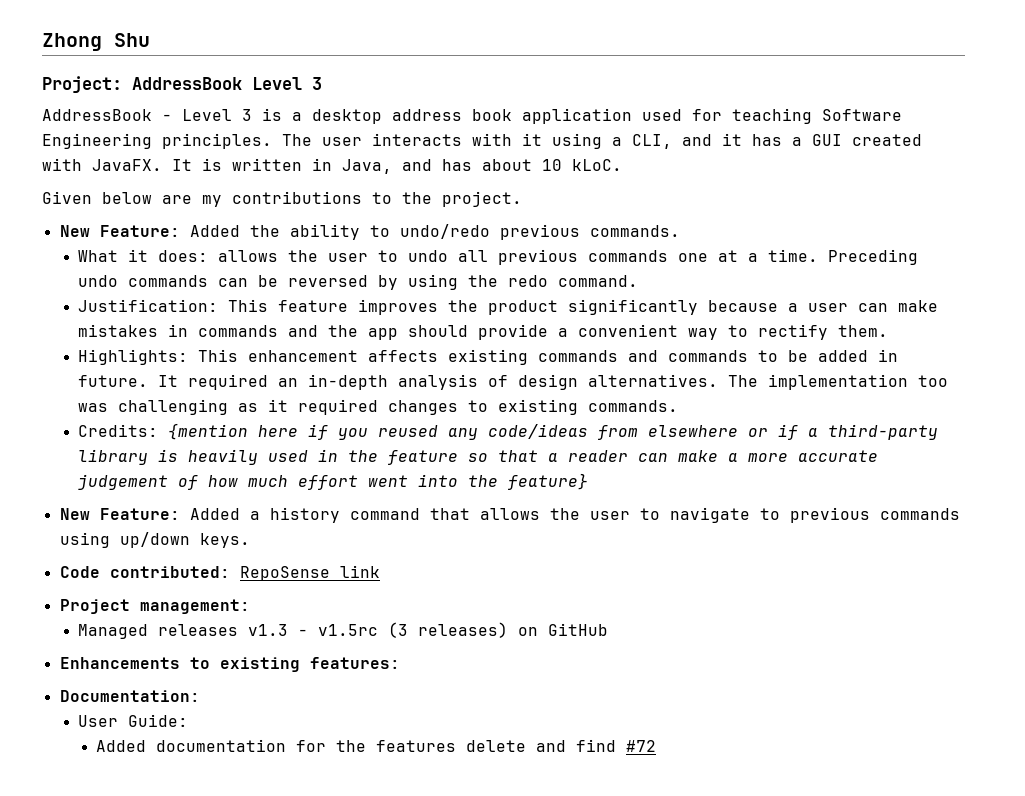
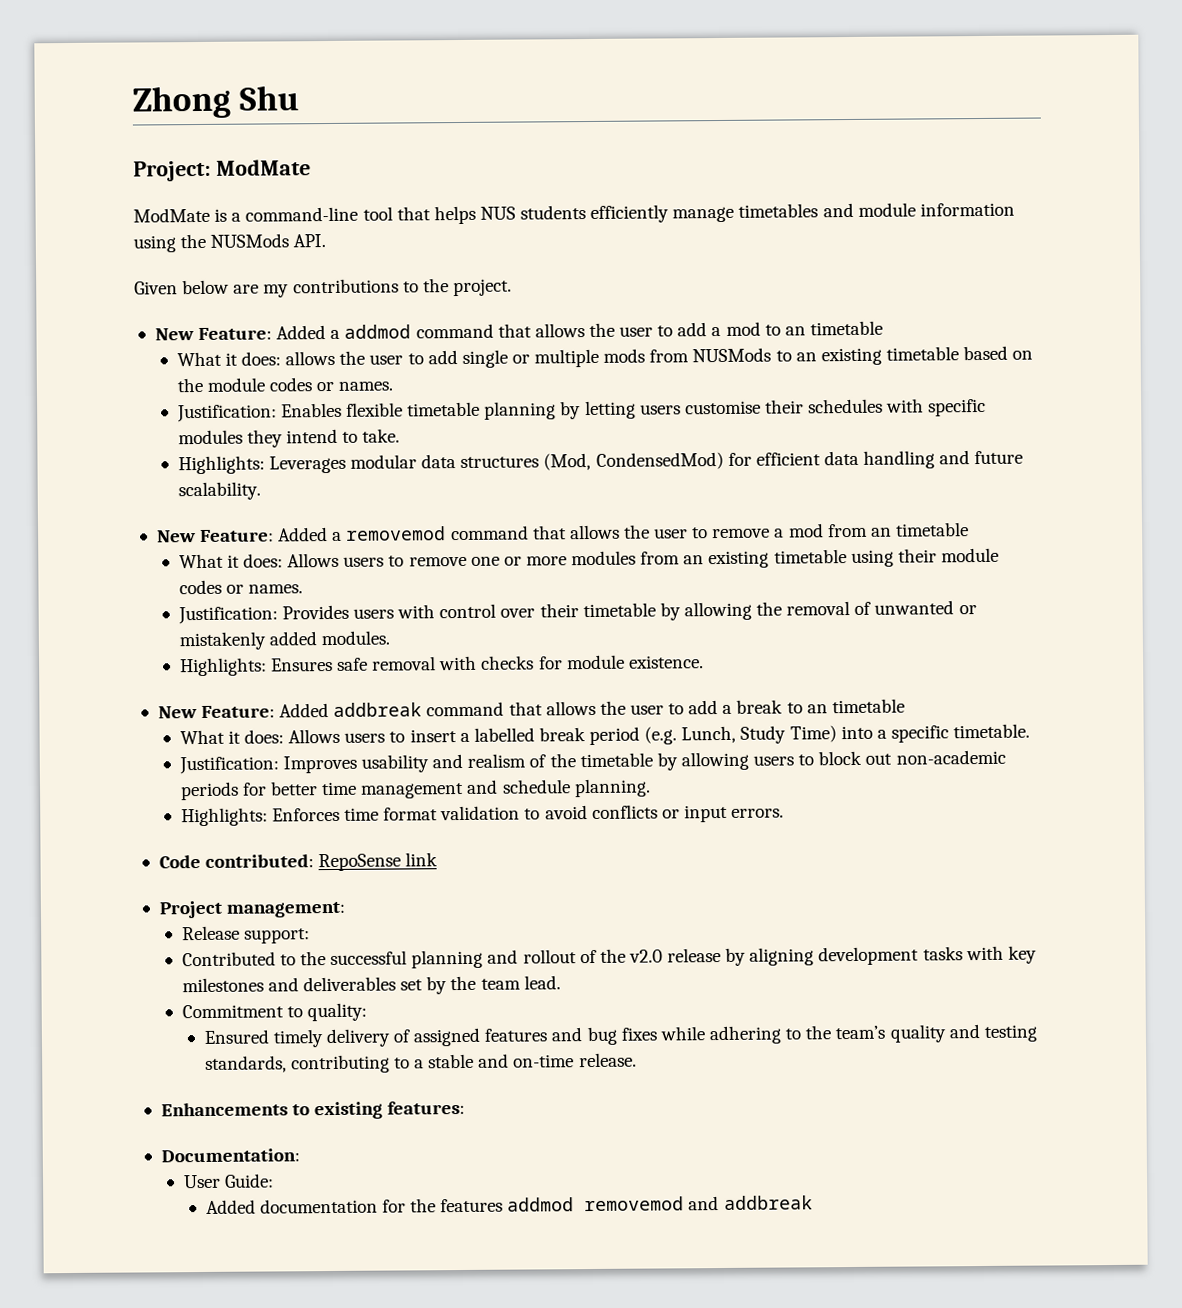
- Project: AddressBook Level 3
- AddressBook - Level 3 is a desktop address book application used for teaching Software Engineering principles. The user interacts with it using a CLI, and it has a GUI created with JavaFX. It is written in Java, and has about 10 kLoC.
+ Project: ModMate
+ ModMate is a command-line tool that helps NUS students efficiently manage timetables and module information using the NUSMods API.
- New Feature: Added the ability to undo/redo previous commands.
+ New Feature: Added a addmod command that allows the user to add a mod to an timetable
- What it does: allows the user to undo all previous commands one at a time. Preceding undo commands can be reversed by using the redo command.
- Justification: This feature improves the product significantly because a user can make mistakes in commands and the app should provide a convenient way to rectify them.
- Highlights: This enhancement affects existing commands and commands to be added in future. It required an in-depth analysis of design alternatives. The implementation too was challenging as it required changes to existing commands.
- Credits: {mention here if you reused any code/ideas from elsewhere or if a third-party library is heavily used in the feature so that a reader can make a more accurate judgement of how much effort went into the feature}
- New Feature: Added a history command that allows the user to navigate to previous commands using up/down keys.
+ What it does: allows the user to add single or multiple mods from NUSMods to an existing timetable based on the module codes or names.
+ Justification: Enables flexible timetable planning by letting users customise their schedules with specific modules they intend to take.
+ Highlights: Leverages modular data structures (Mod, CondensedMod) for efficient data handling and future scalability.
+ New Feature: Added a removemod command that allows the user to remove a mod from an timetable
+ What it does: Allows users to remove one or more modules from an existing timetable using their module codes or names.
+ Justification: Provides users with control over their timetable by allowing the removal of unwanted or mistakenly added modules.
+ Highlights: Ensures safe removal with checks for module existence.
+ New Feature: Added addbreak command that allows the user to add a break to an timetable
+ What it does: Allows users to insert a labelled break period (e.g. Lunch, Study Time) into a specific timetable.
+ Justification: Improves usability and realism of the timetable by allowing users to block out non-academic periods for better time management and schedule planning.
+ Highlights: Enforces time format validation to avoid conflicts or input errors.
- Managed releases v1.3 - v1.5rc (3 releases) on GitHub
+ Release support:
+ Contributed to the successful planning and rollout of the v2.0 release by aligning development tasks with key milestones and deliverables set by the team lead.
+ Commitment to quality:
+ Ensured timely delivery of assigned features and bug fixes while adhering to the team’s quality and testing standards, contributing to a stable and on-time release.
- Added documentation for the features delete and find #72
+ Added documentation for the features addmod removemod and addbreak

